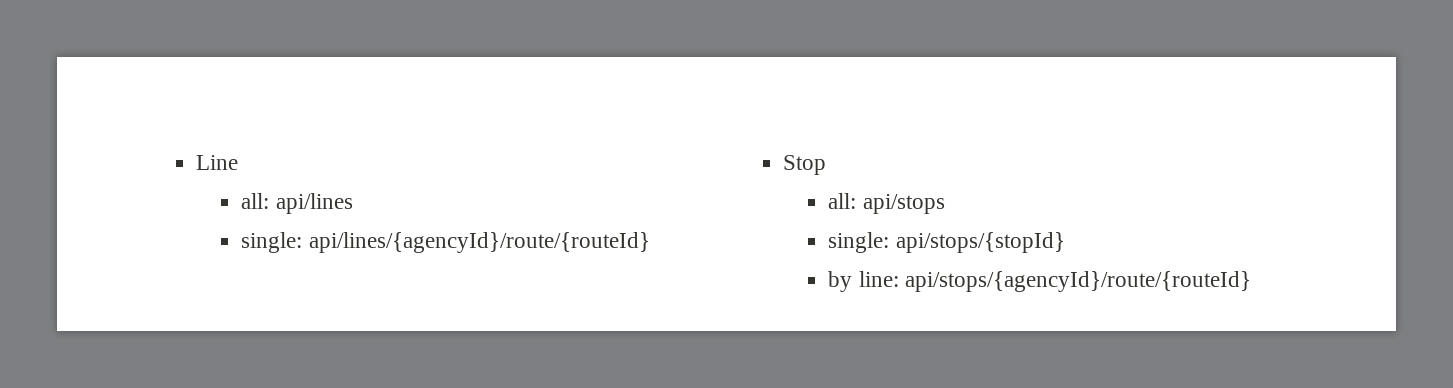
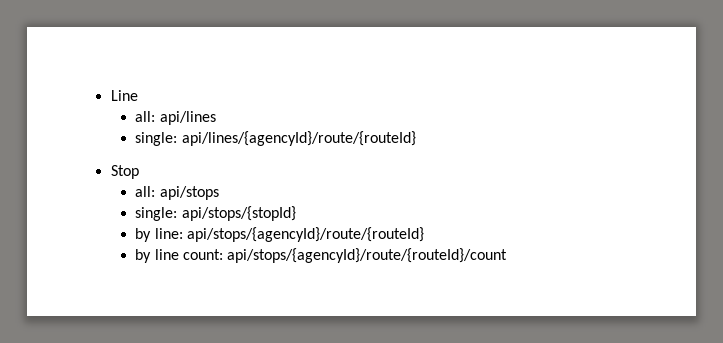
+ by line count: api/stops/{agencyId}/route/{routeId}/count

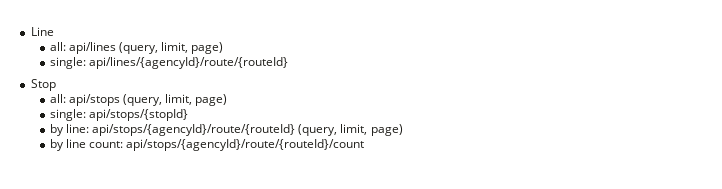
- all: api/lines
+ all: api/lines (query, limit, page)
- all: api/stops
+ all: api/stops (query, limit, page)
- by line: api/stops/{agencyId}/route/{routeId}
+ by line: api/stops/{agencyId}/route/{routeId} (query, limit, page)

